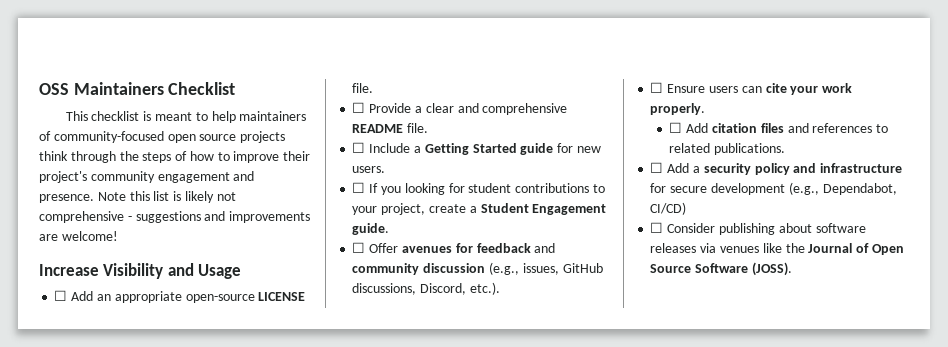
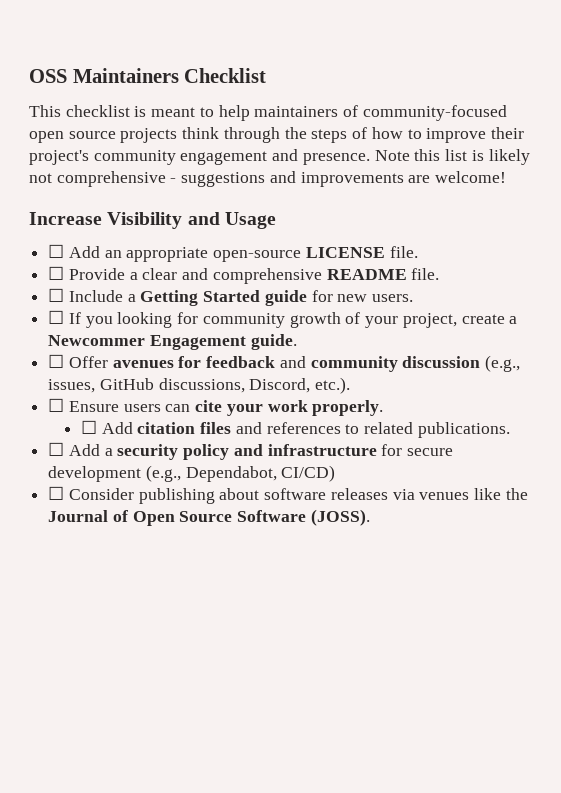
- ☐ If you looking for student contributions to your project, create a Student Engagement guide.
+ ☐ If you looking for community growth of your project, create a Newcommer Engagement guide.

